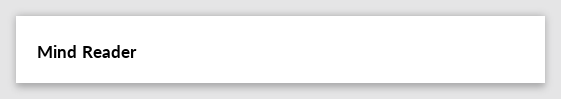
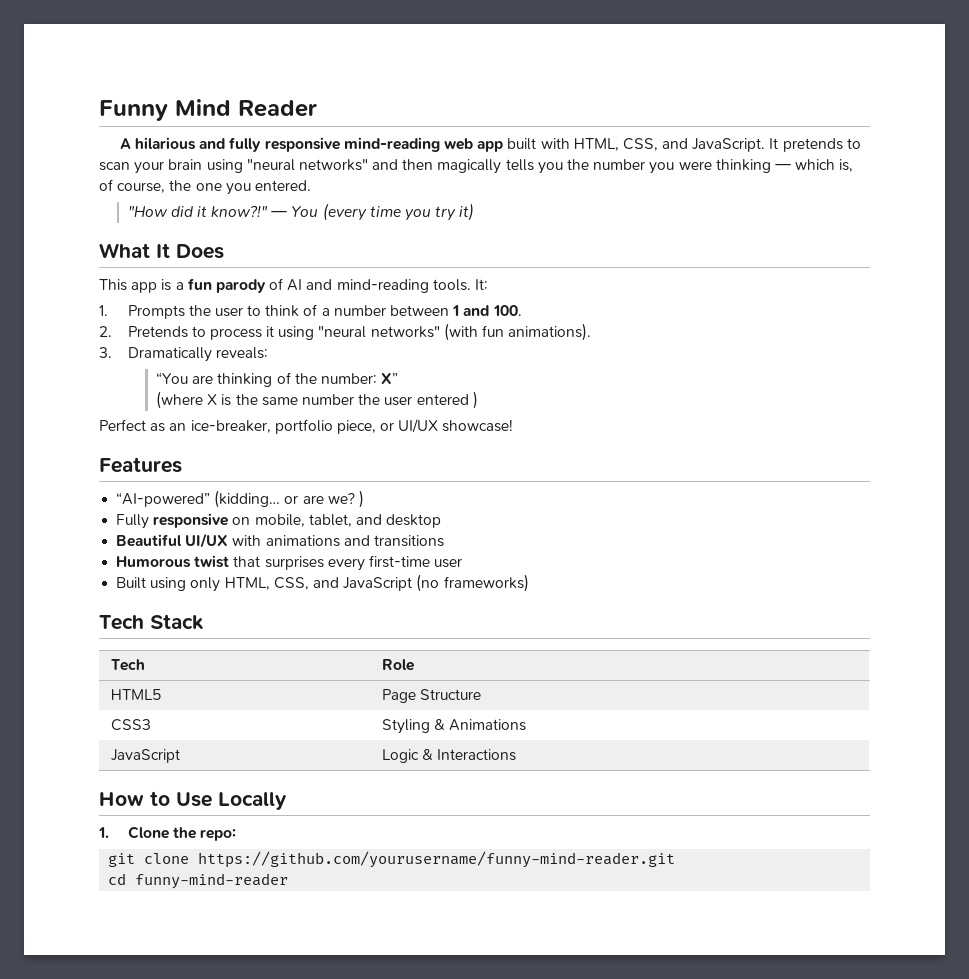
- Mind Reader
+ Funny Mind Reader
+ A hilarious and fully responsive mind-reading web app built with HTML, CSS, and JavaScript. It pretends to scan your brain using "neural networks" and then magically tells you the number you were thinking — which is, of course, the one you entered.
+ "How did it know?!" — You (every time you try it)
+ What It Does
+ This app is a fun parody of AI and mind-reading tools. It:
+ 1. Prompts the user to think of a number between 1 and 100.
+ 2. Pretends to process it using "neural networks" (with fun animations).
+ 3. Dramatically reveals:
+ “You are thinking of the number: X”
+ (where X is the same number the user entered )
+ Perfect as an ice-breaker, portfolio piece, or UI/UX showcase!
+ Features
+ “AI-powered” (kidding… or are we? )
+ Fully responsive on mobile, tablet, and desktop
+ Beautiful UI/UX with animations and transitions
+ Humorous twist that surprises every first-time user
+ Built using only HTML, CSS, and JavaScript (no frameworks)
+ Tech Stack
+ Tech | Role
+ HTML5 | Page Structure
+ CSS3 | Styling & Animations
+ JavaScript | Logic & Interactions
+ How to Use Locally
+ 1. Clone the repo:
+ git clone https://github.com/yourusername/funny-mind-reader.git
+ cd funny-mind-reader

